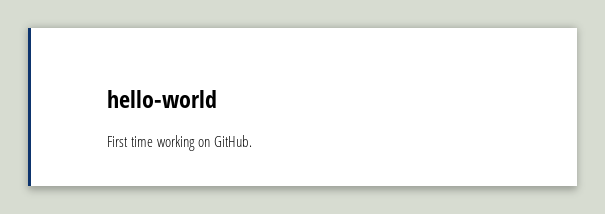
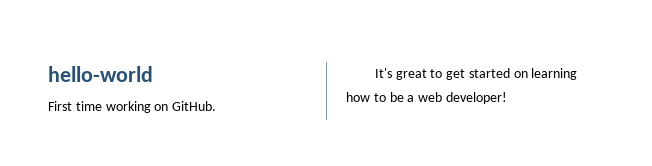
+ It's great to get started on learning how to be a web developer!

